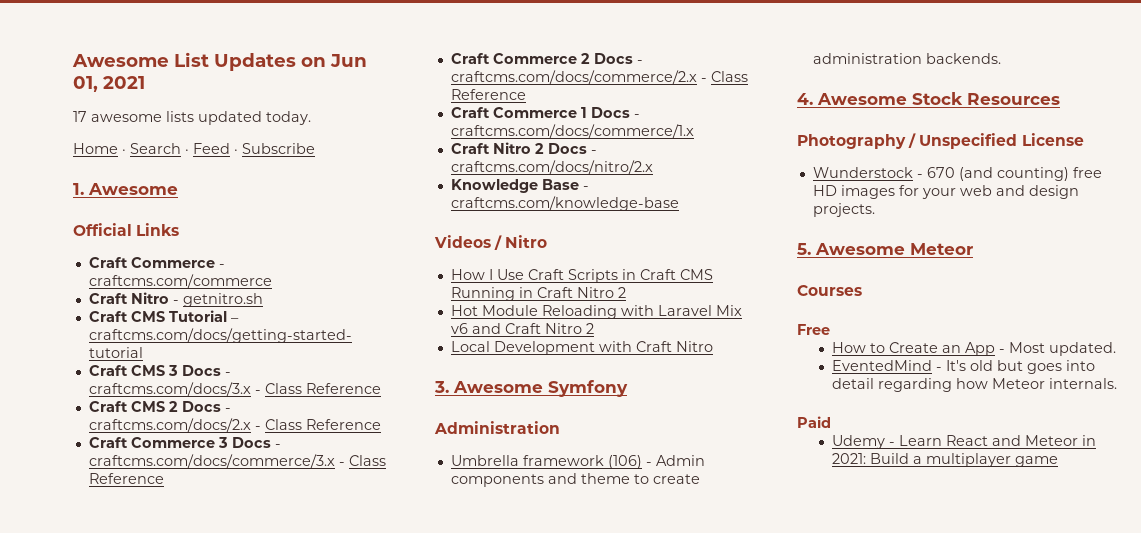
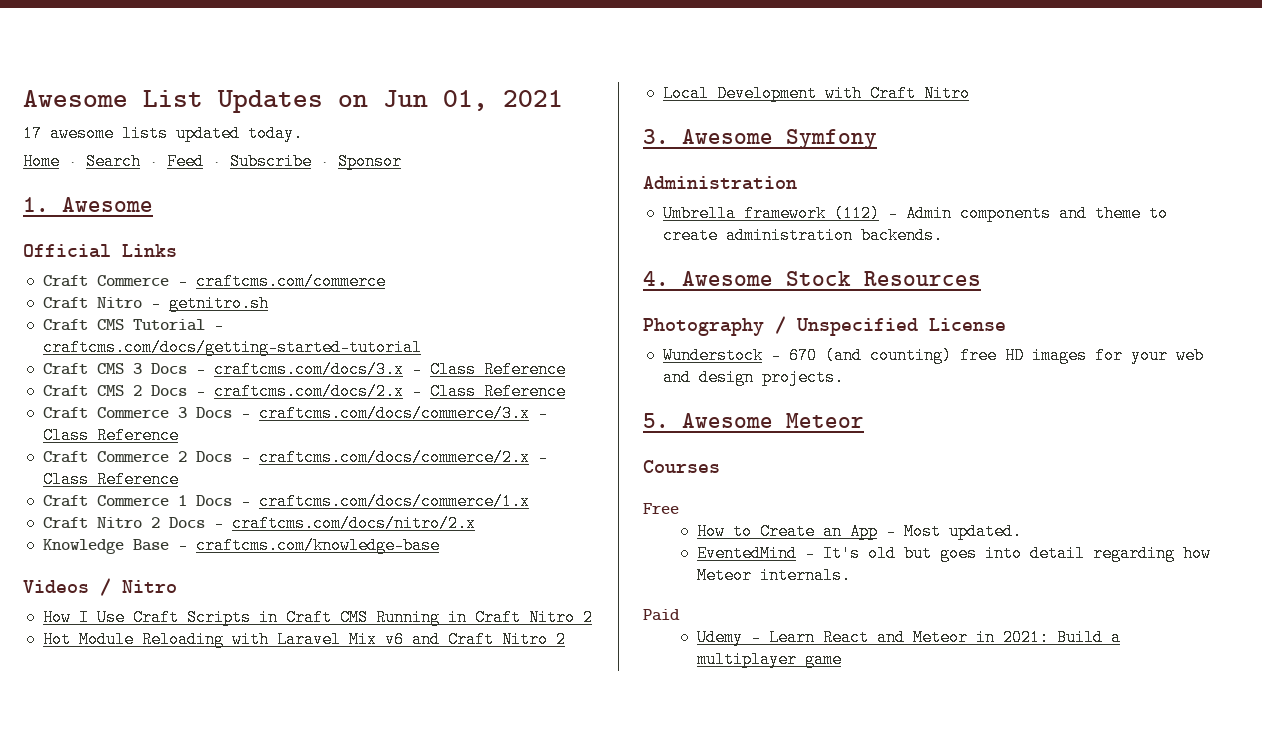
- Home · Search · Feed · Subscribe
+ Home · Search · Feed · Subscribe · Sponsor
- Umbrella framework (106) - Admin components and theme to create administration backends.
+ Umbrella framework (112) - Admin components and theme to create administration backends.

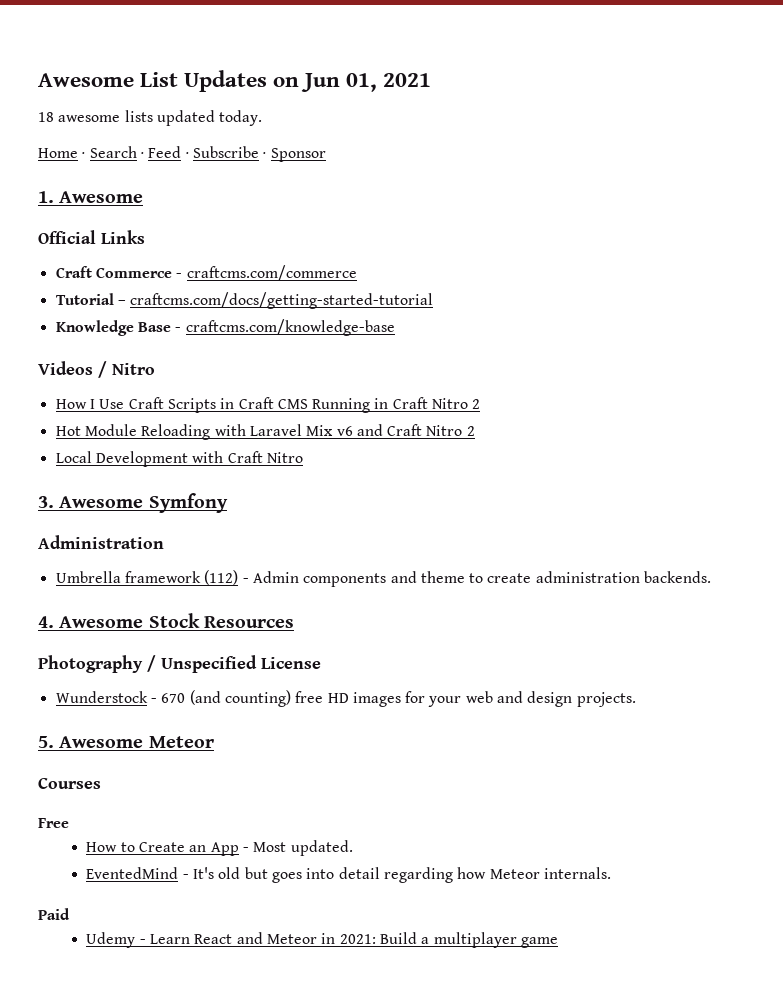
- 17 awesome lists updated today.
+ 18 awesome lists updated today.
- Craft Nitro - getnitro.sh
- Craft CMS Tutorial – craftcms.com/docs/getting-started-tutorial
- Craft CMS 3 Docs - craftcms.com/docs/3.x - Class Reference
- Craft CMS 2 Docs - craftcms.com/docs/2.x - Class Reference
- Craft Commerce 3 Docs - craftcms.com/docs/commerce/3.x - Class Reference
- Craft Commerce 2 Docs - craftcms.com/docs/commerce/2.x - Class Reference
- Craft Commerce 1 Docs - craftcms.com/docs/commerce/1.x
- Craft Nitro 2 Docs - craftcms.com/docs/nitro/2.x
+ Tutorial – craftcms.com/docs/getting-started-tutorial

